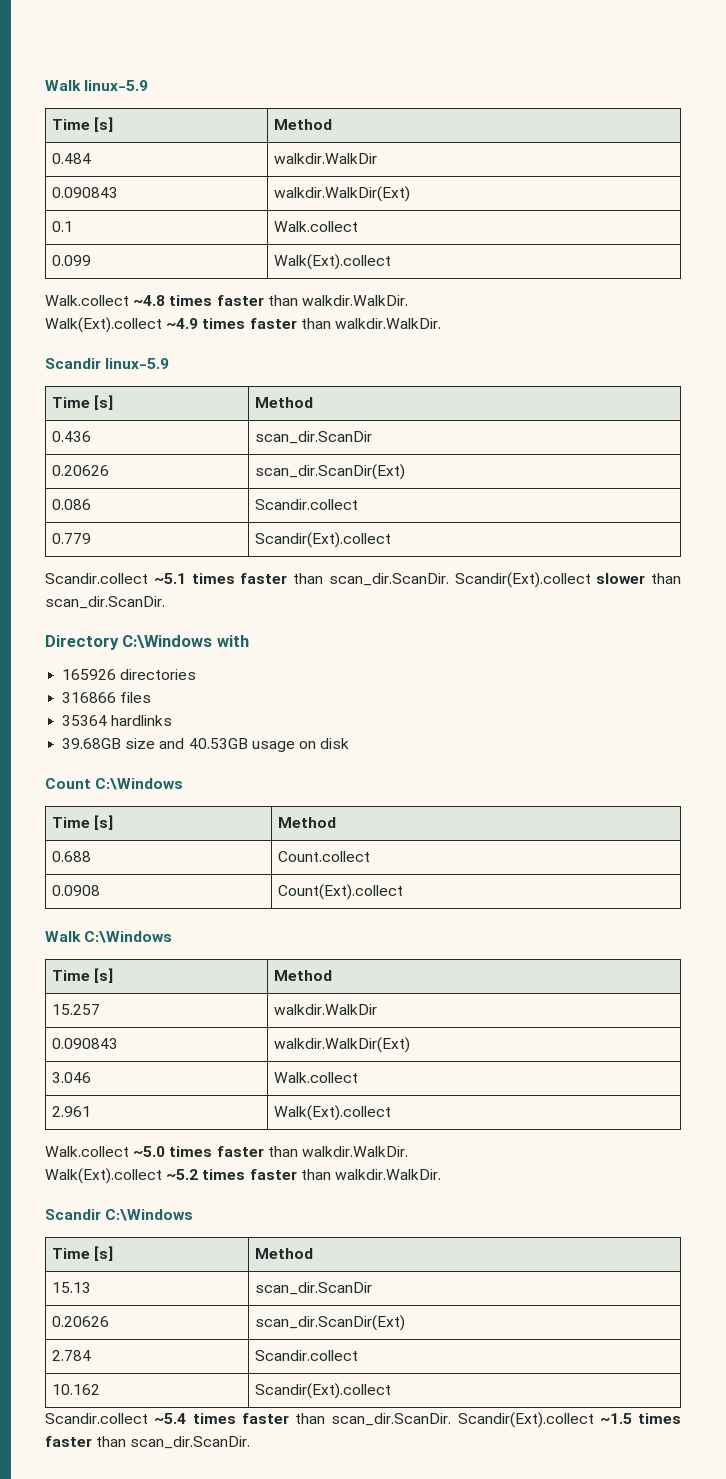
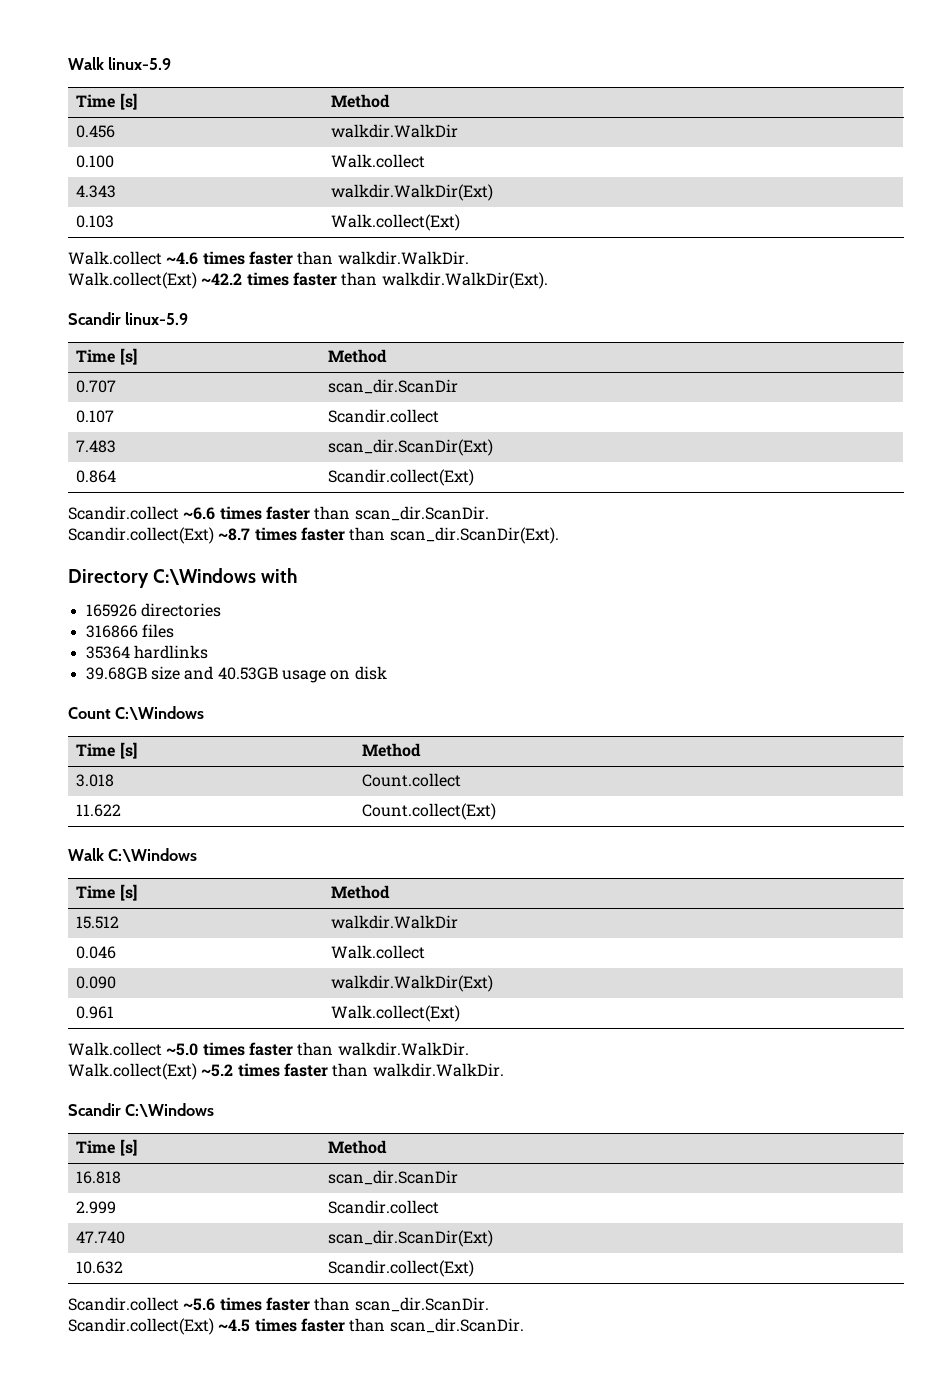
- 0.484 | walkdir.WalkDir
- 0.090843 | walkdir.WalkDir(Ext)
- 0.1 | Walk.collect
- 0.099 | Walk(Ext).collect
- Walk.collect ~4.8 times faster than walkdir.WalkDir.
- Walk(Ext).collect ~4.9 times faster than walkdir.WalkDir.
+ 0.456 | walkdir.WalkDir
+ 0.100 | Walk.collect
+ 4.343 | walkdir.WalkDir(Ext)
+ 0.103 | Walk.collect(Ext)
+ Walk.collect ~4.6 times faster than walkdir.WalkDir.
+ Walk.collect(Ext) ~42.2 times faster than walkdir.WalkDir(Ext).
- 0.436 | scan_dir.ScanDir
- 0.20626 | scan_dir.ScanDir(Ext)
- 0.086 | Scandir.collect
- 0.779 | Scandir(Ext).collect
- Scandir.collect ~5.1 times faster than scan_dir.ScanDir. Scandir(Ext).collect slower than scan_dir.ScanDir.
+ 0.707 | scan_dir.ScanDir
+ 0.107 | Scandir.collect
+ 7.483 | scan_dir.ScanDir(Ext)
+ 0.864 | Scandir.collect(Ext)
+ Scandir.collect ~6.6 times faster than scan_dir.ScanDir.
+ Scandir.collect(Ext) ~8.7 times faster than scan_dir.ScanDir(Ext).
- 0.688 | Count.collect
+ 3.018 | Count.collect
- 0.0908 | Count(Ext).collect
+ 11.622 | Count.collect(Ext)
- 15.257 | walkdir.WalkDir
- 0.090843 | walkdir.WalkDir(Ext)
- 3.046 | Walk.collect
- 2.961 | Walk(Ext).collect
+ 15.512 | walkdir.WalkDir
+ 0.046 | Walk.collect
+ 0.090 | walkdir.WalkDir(Ext)
+ 0.961 | Walk.collect(Ext)
- Walk(Ext).collect ~5.2 times faster than walkdir.WalkDir.
+ Walk.collect(Ext) ~5.2 times faster than walkdir.WalkDir.
- 15.13 | scan_dir.ScanDir
- 0.20626 | scan_dir.ScanDir(Ext)
- 2.784 | Scandir.collect
- 10.162 | Scandir(Ext).collect
- Scandir.collect ~5.4 times faster than scan_dir.ScanDir. Scandir(Ext).collect ~1.5 times faster than scan_dir.ScanDir.
+ 16.818 | scan_dir.ScanDir
+ 2.999 | Scandir.collect
+ 47.740 | scan_dir.ScanDir(Ext)
+ 10.632 | Scandir.collect(Ext)
+ Scandir.collect ~5.6 times faster than scan_dir.ScanDir.
+ Scandir.collect(Ext) ~4.5 times faster than scan_dir.ScanDir.

